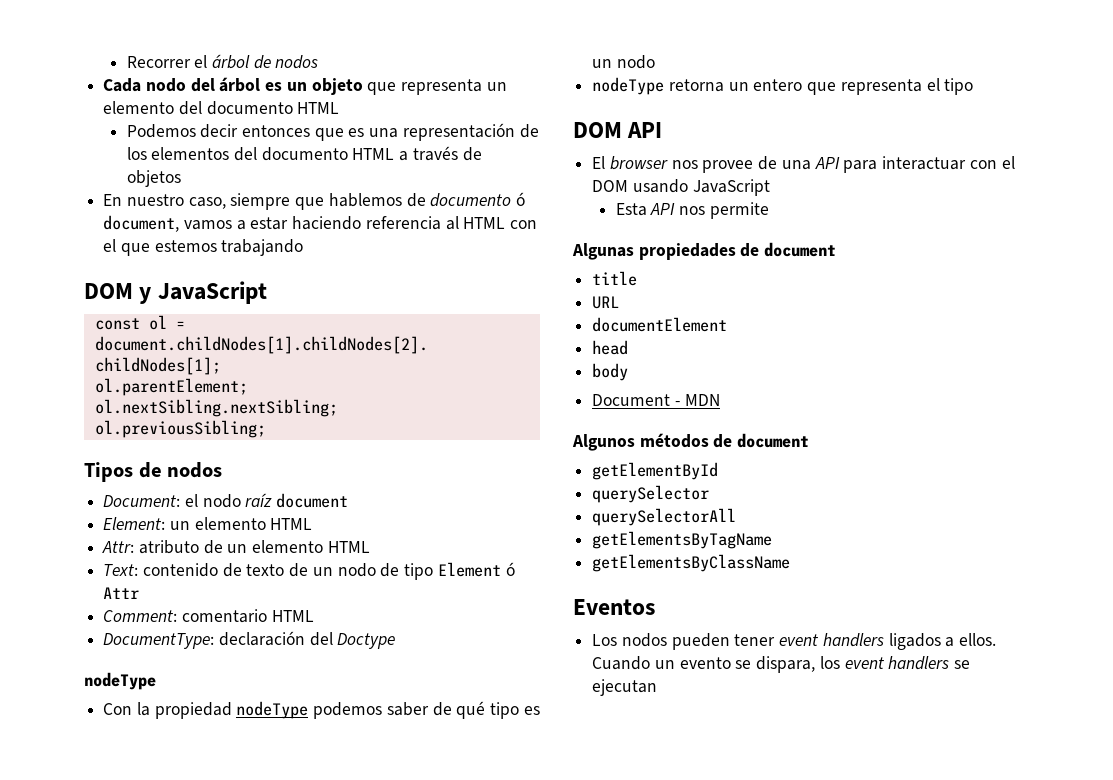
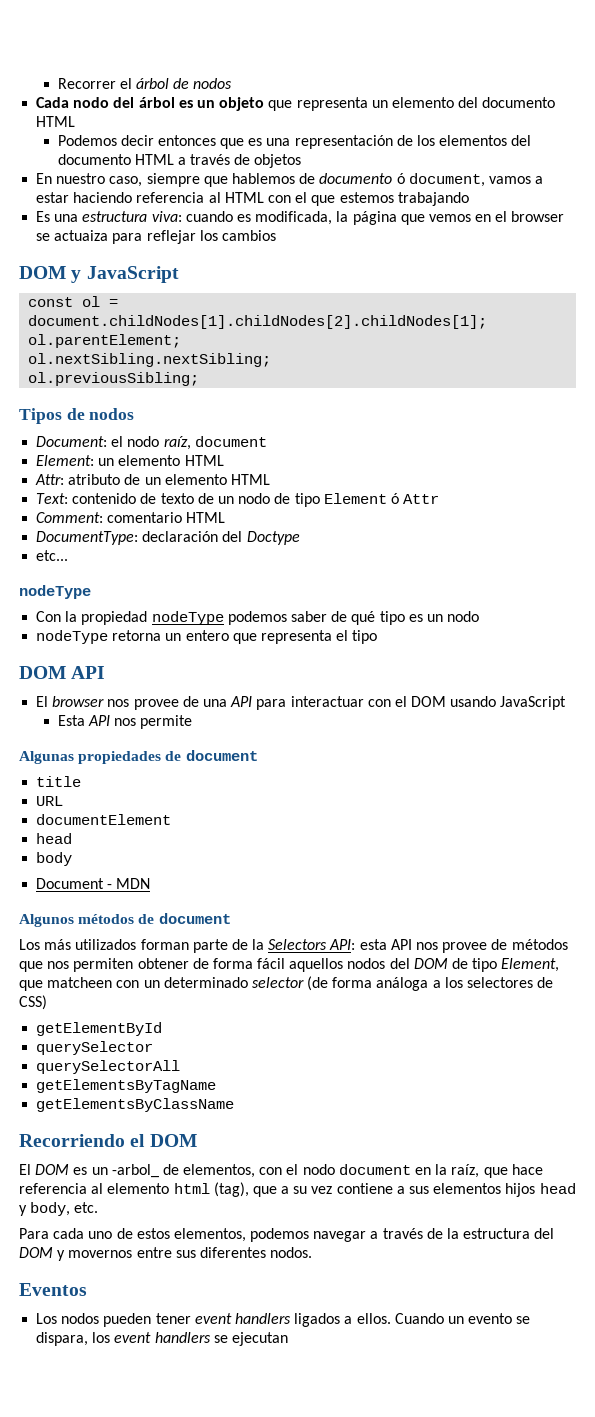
+ Es una estructura viva: cuando es modificada, la página que vemos en el browser se actuaiza para reflejar los cambios
- Document: el nodo raíz document
+ Document: el nodo raíz, document
+ etc...
+ Los más utilizados forman parte de la Selectors API: esta API nos provee de métodos que nos permiten obtener de forma fácil aquellos nodos del DOM de tipo Element, que matcheen con un determinado selector (de forma análoga a los selectores de CSS)
+ Recorriendo el DOM
+ El DOM es un -arbol_ de elementos, con el nodo document en la raíz, que hace referencia al elemento html (tag), que a su vez contiene a sus elementos hijos head y body, etc.
+ Para cada uno de estos elementos, podemos navegar a través de la estructura del DOM y movernos entre sus diferentes nodos.

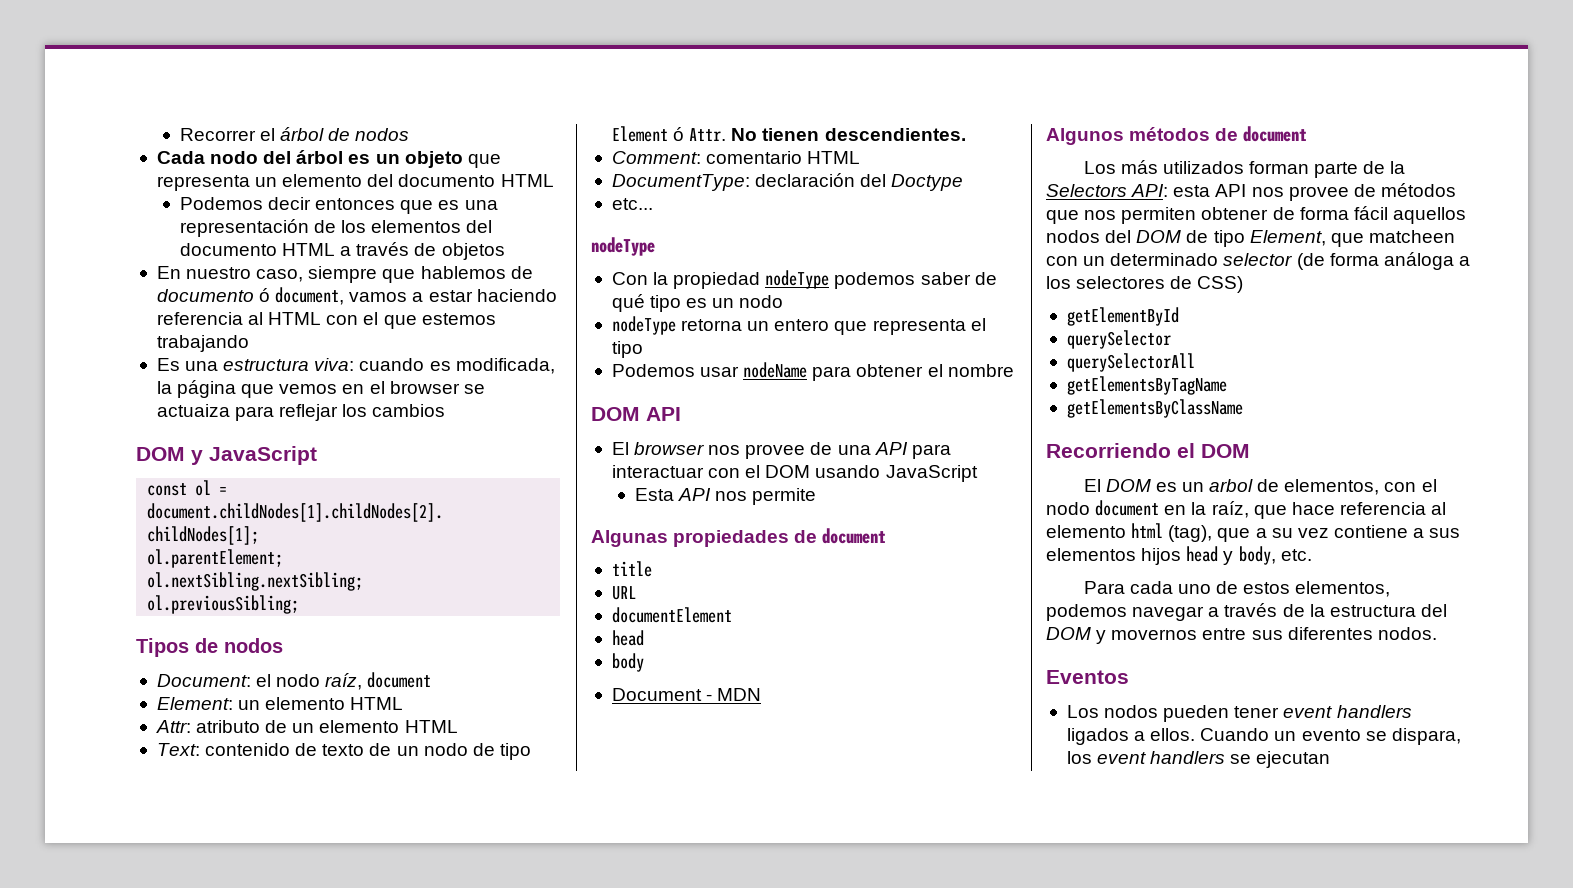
- Text: contenido de texto de un nodo de tipo Element ó Attr
+ Text: contenido de texto de un nodo de tipo Element ó Attr. No tienen descendientes.
+ Podemos usar nodeName para obtener el nombre
- El DOM es un -arbol_ de elementos, con el nodo document en la raíz, que hace referencia al elemento html (tag), que a su vez contiene a sus elementos hijos head y body, etc.
+ El DOM es un arbol de elementos, con el nodo document en la raíz, que hace referencia al elemento html (tag), que a su vez contiene a sus elementos hijos head y body, etc.

